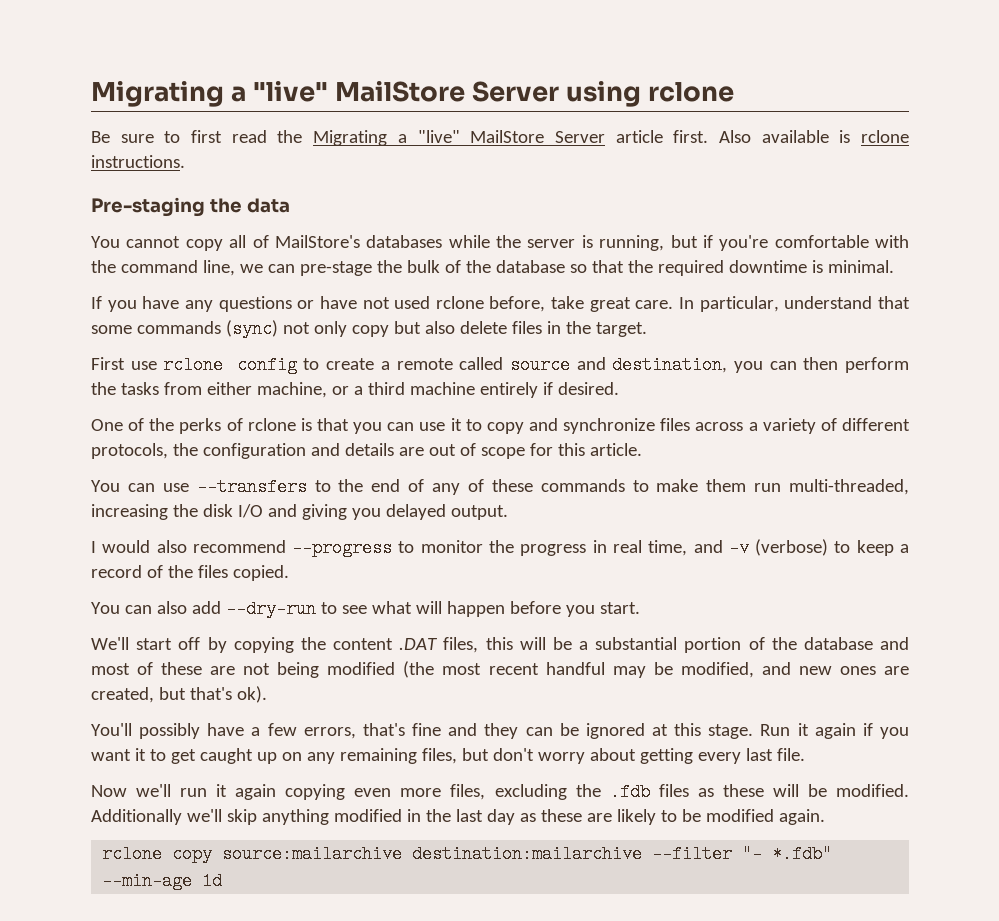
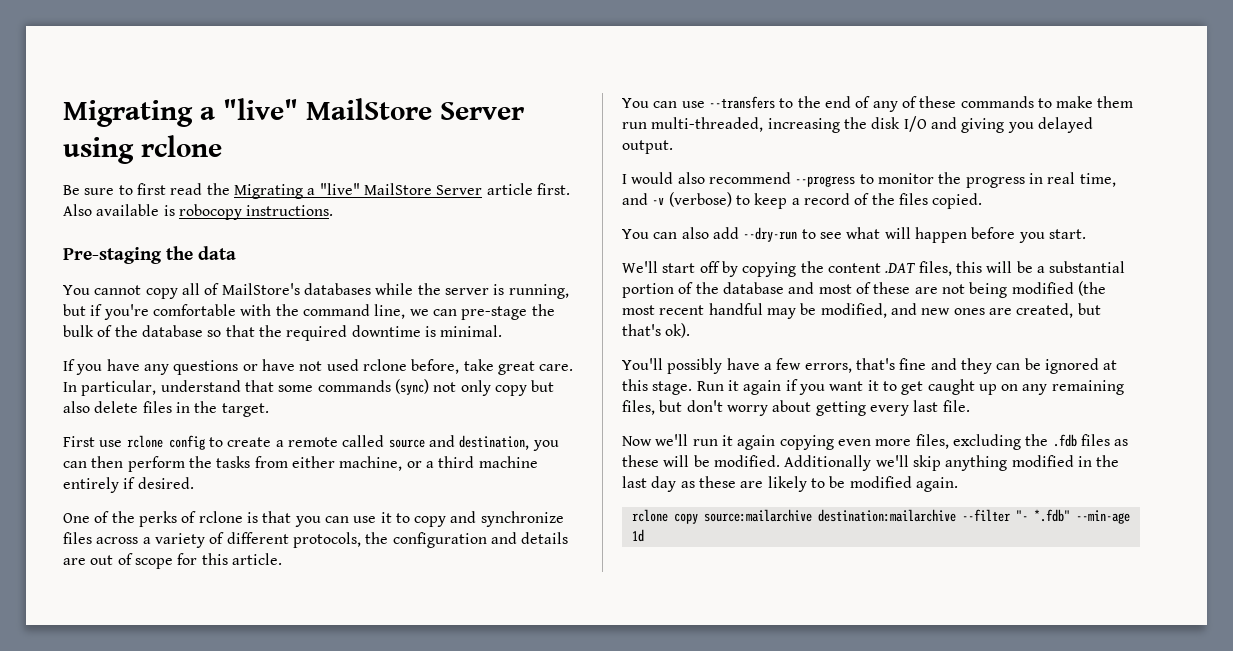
- Also available is rclone instructions.
+ Also available is robocopy instructions.

